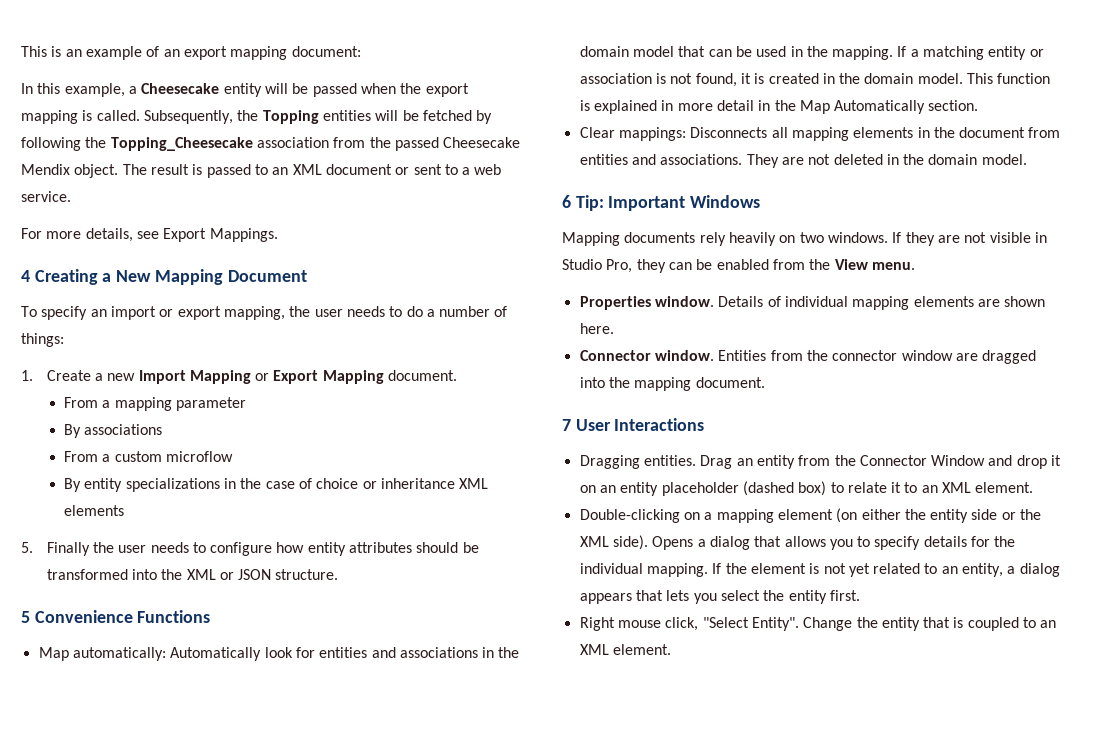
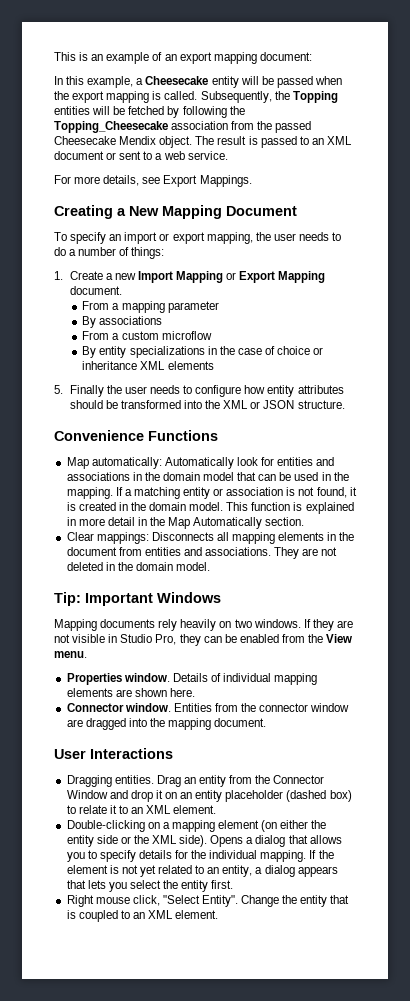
- 4 Creating a New Mapping Document
+ Creating a New Mapping Document
- 5 Convenience Functions
+ Convenience Functions
- 6 Tip: Important Windows
+ Tip: Important Windows
- 7 User Interactions
+ User Interactions

